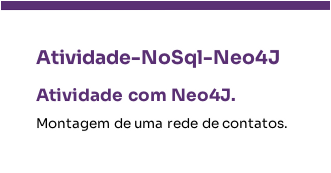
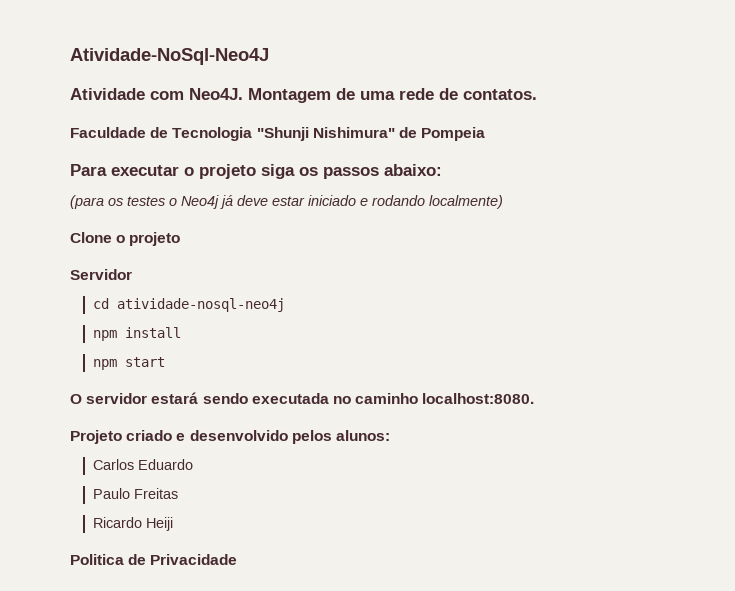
- Atividade com Neo4J.
- Montagem de uma rede de contatos.
+ Atividade com Neo4J. Montagem de uma rede de contatos.
+ Faculdade de Tecnologia "Shunji Nishimura" de Pompeia
+ Para executar o projeto siga os passos abaixo:
+ (para os testes o Neo4j já deve estar iniciado e rodando localmente)
+ Clone o projeto
+ Servidor
+ cd atividade-nosql-neo4j
+ npm install
+ npm start
+ O servidor estará sendo executada no caminho localhost:8080.
+ Projeto criado e desenvolvido pelos alunos:
+ Carlos Eduardo
+ Paulo Freitas
+ Ricardo Heiji
+ Politica de Privacidade

